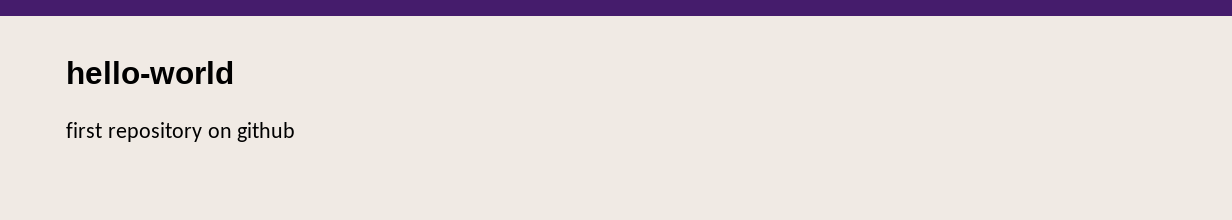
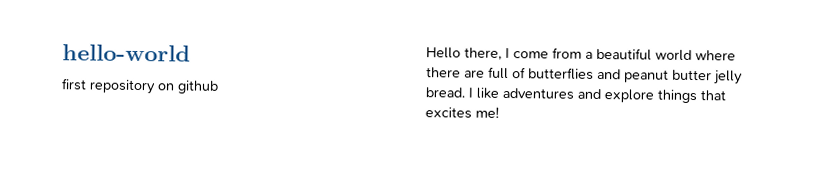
+ Hello there, I come from a beautiful world where there are full of butterflies and peanut butter jelly bread. I like adventures and explore things that excites me!

